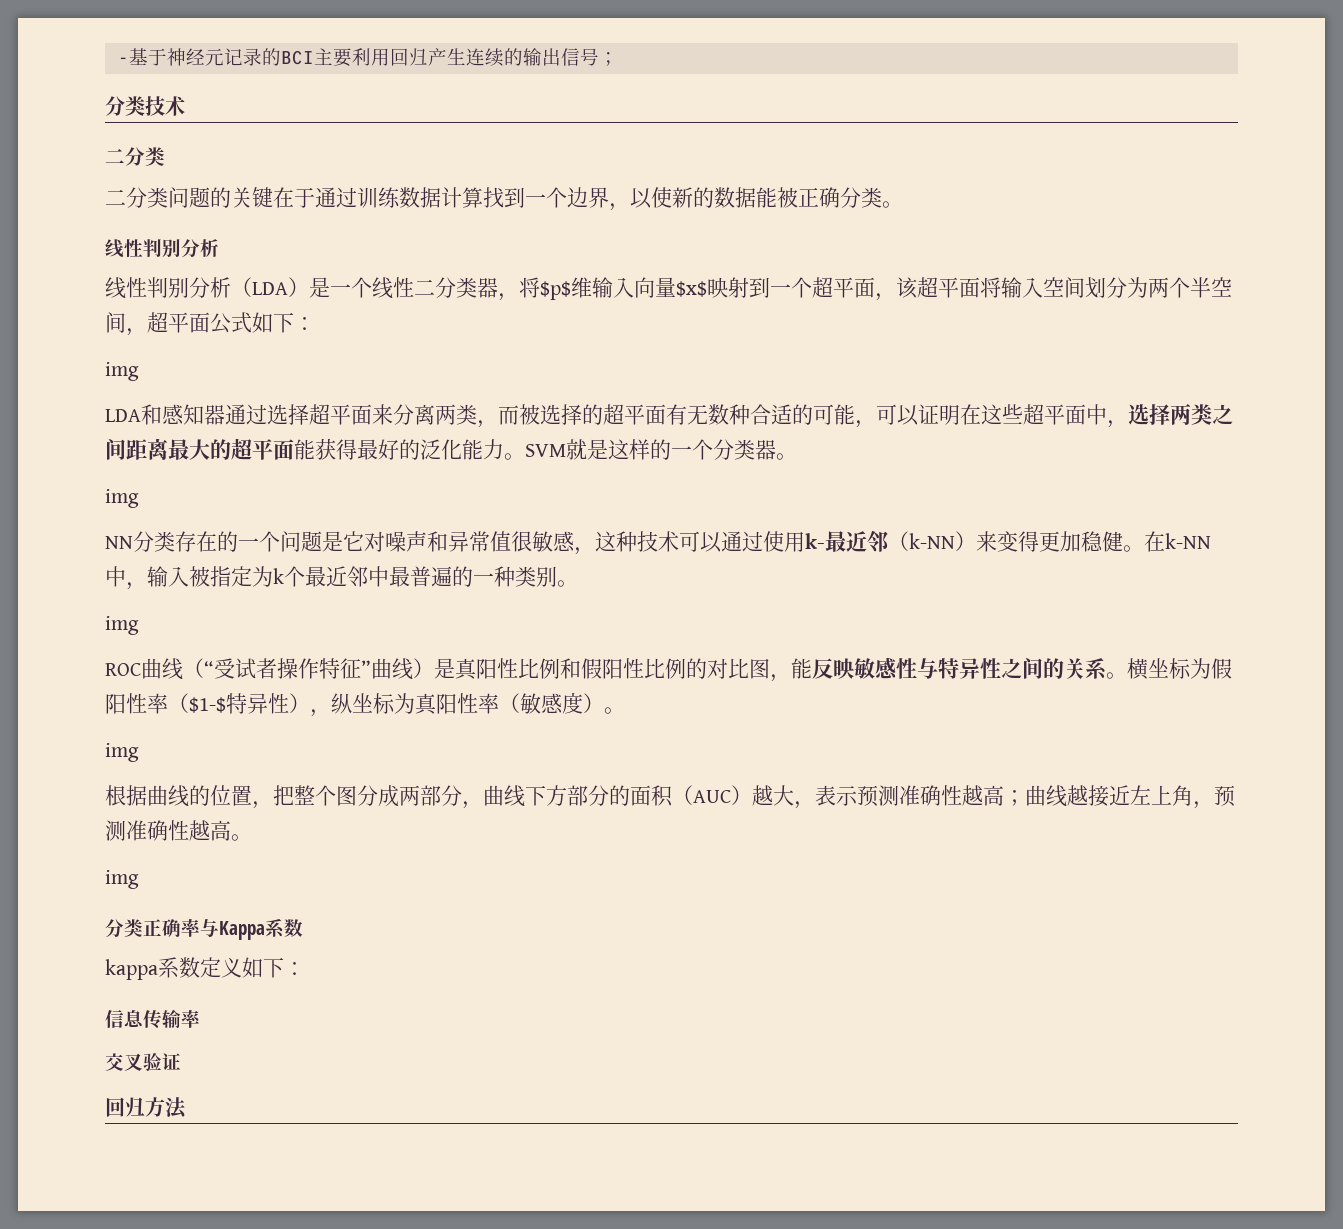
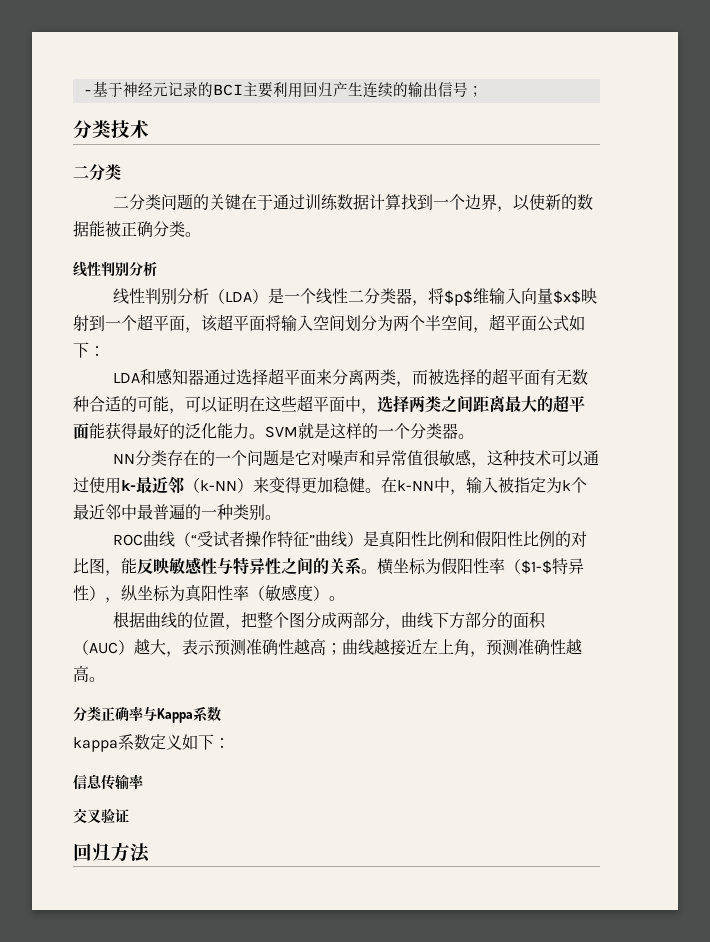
  线性判别分析（LDA）是一个线性二分类器，将$p$维输入向量$x$映射到一个超平面，该超平面将输入空间划分为两个半空间，超平面公式如下：
- img
  SVM就是这样的一个分类器。
- img
  在k-NN中，输入被指定为k个最近邻中最普遍的一种类别。
- img
  横坐标为假阳性率（$1-$特异性），纵坐标为真阳性率（敏感度）。
- img
  根据曲线的位置，把整个图分成两部分，曲线下方部分的面积（AUC）越大，表示预测准确性越高；曲线越接近左上角，预测准确性越高。
- img

